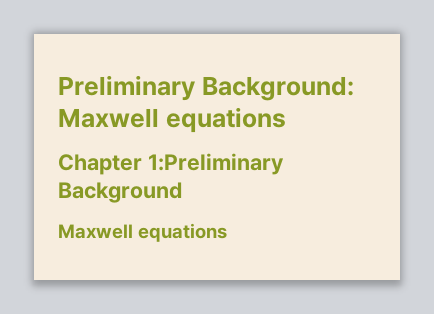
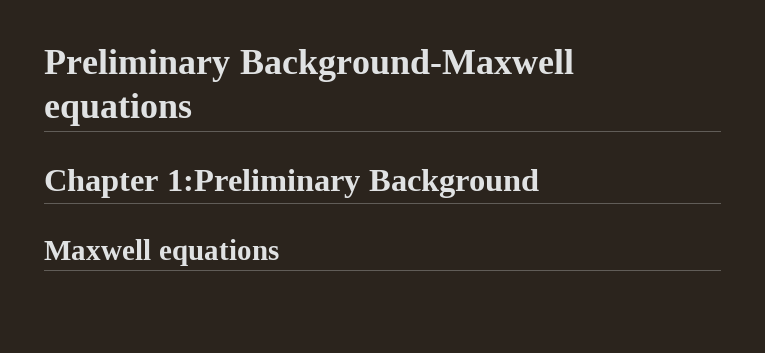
- Preliminary Background: Maxwell equations
+ Preliminary Background-Maxwell equations

